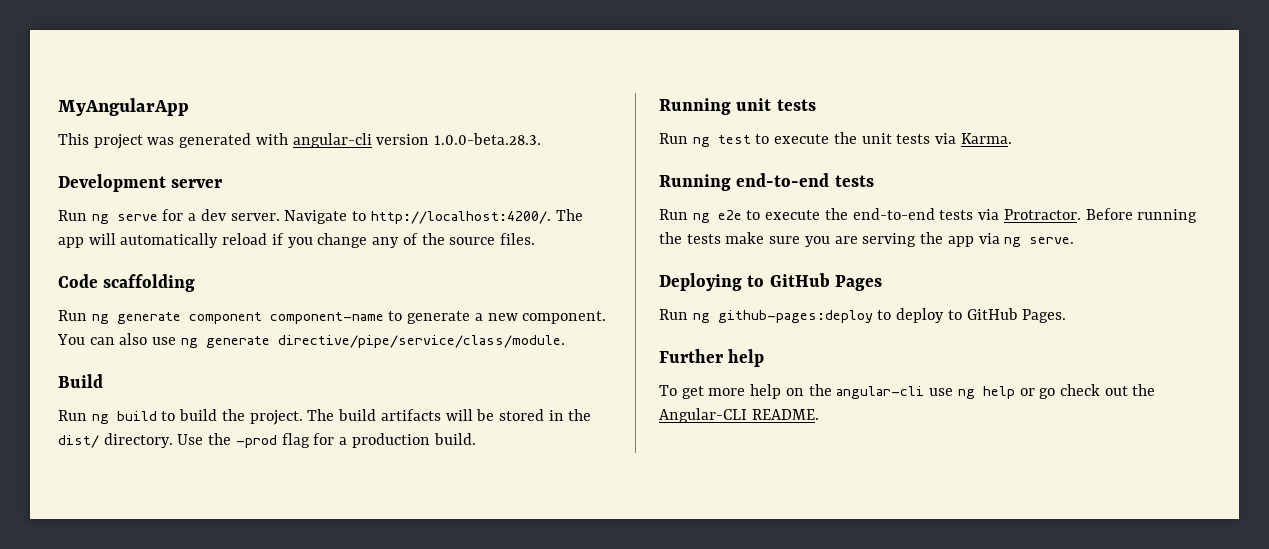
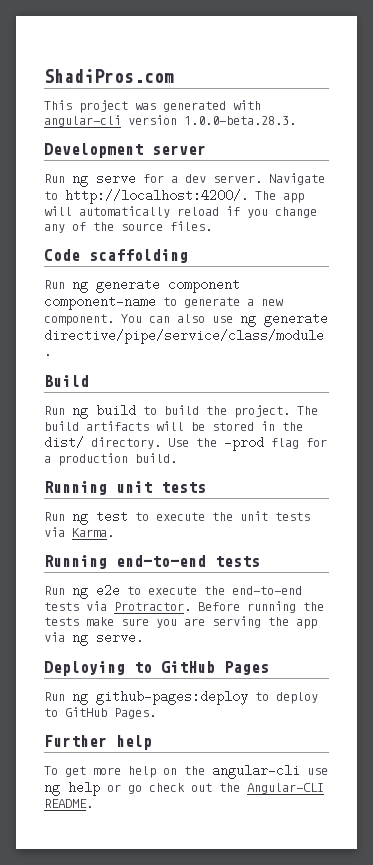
- MyAngularApp
+ ShadiPros.com

